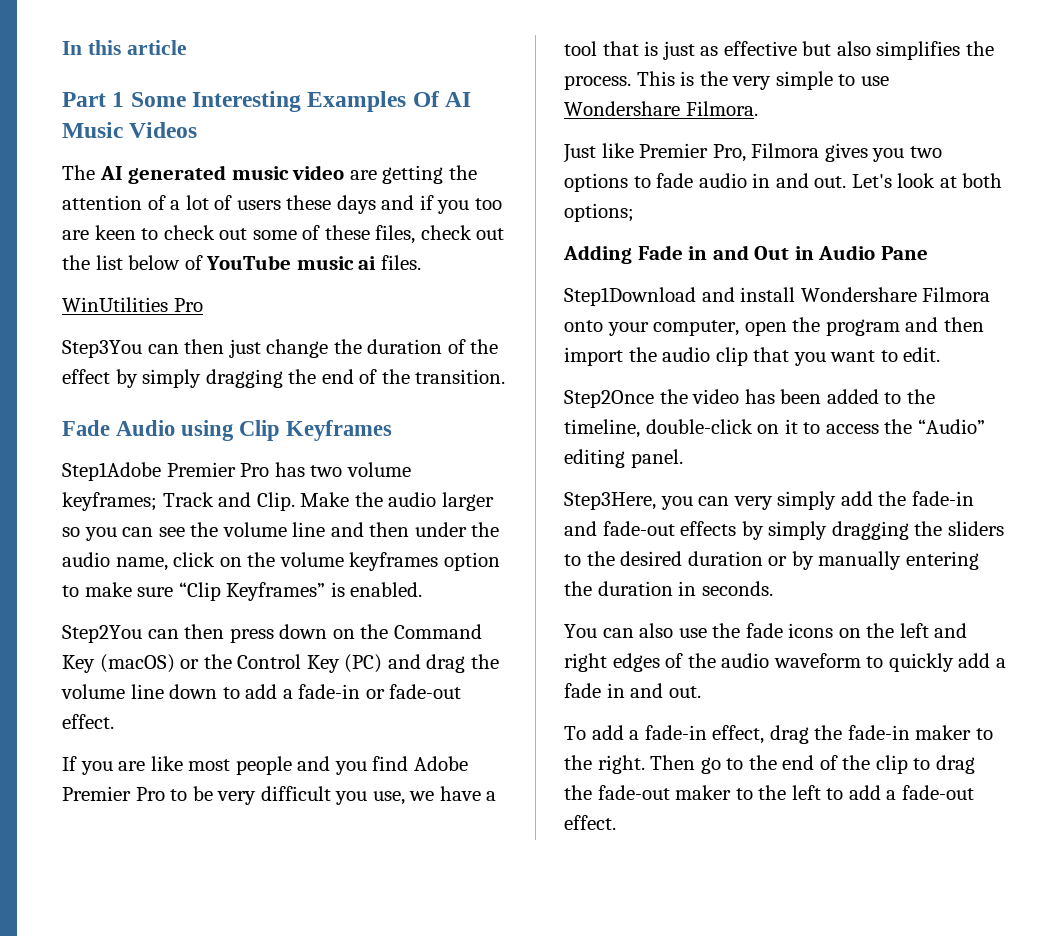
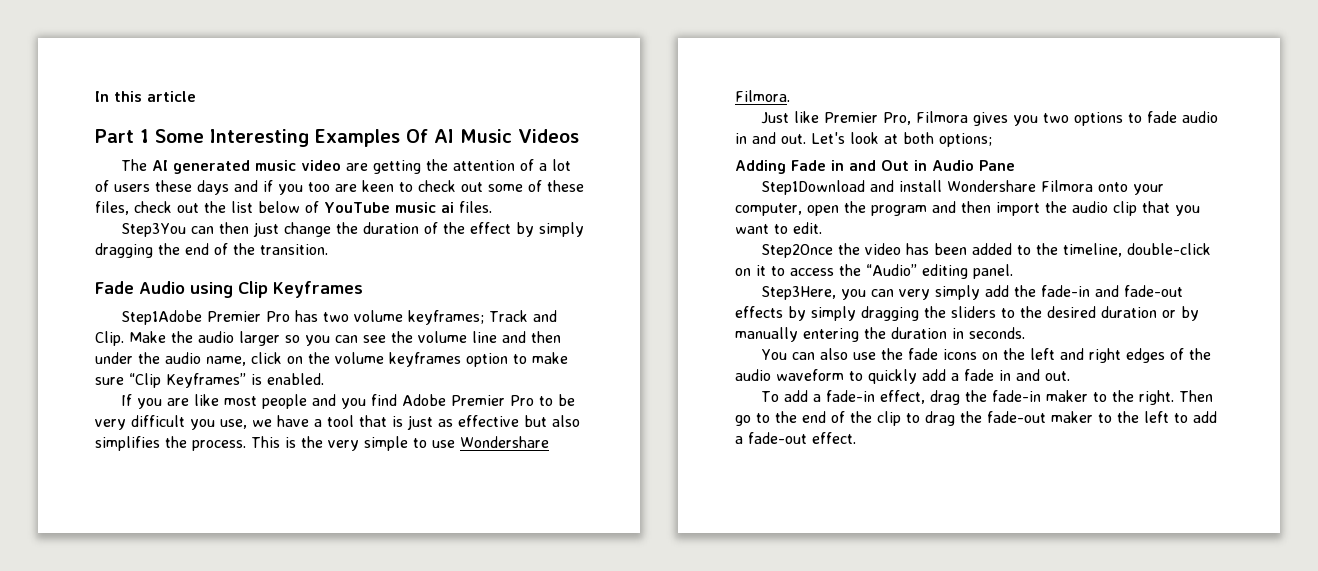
- WinUtilities Pro
- Step2You can then press down on the Command Key (macOS) or the Control Key (PC) and drag the volume line down to add a fade-in or fade-out effect.

